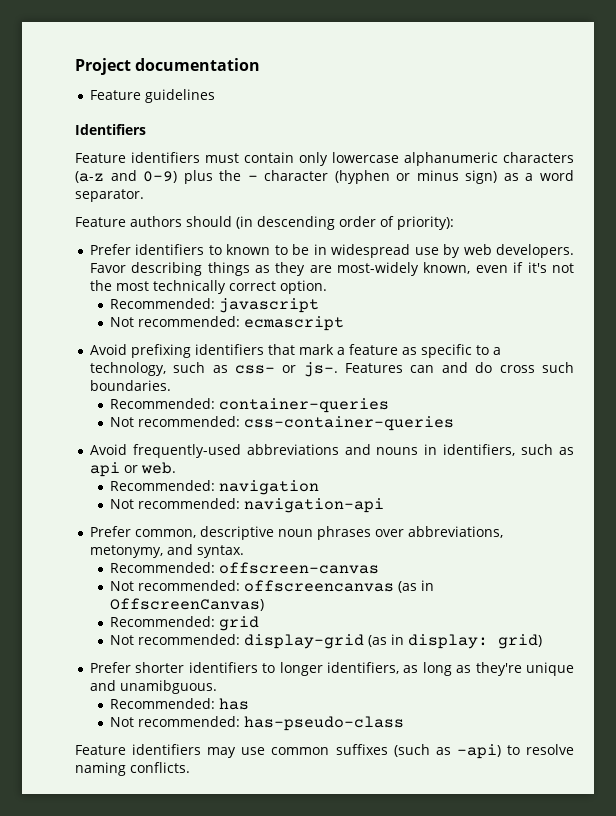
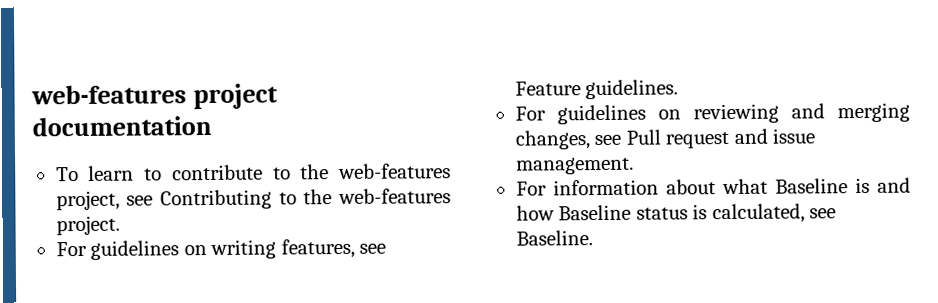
- Project documentation
+ web-features project documentation
- Feature guidelines
- Identifiers
- Feature identifiers must contain only lowercase alphanumeric characters (a-z and 0-9) plus the - character (hyphen or minus sign) as a word separator.
- Feature authors should (in descending order of priority):
- Prefer identifiers to known to be in widespread use by web developers. Favor describing things as they are most-widely known, even if it's not the most technically correct option.
- Recommended: javascript
- Not recommended: ecmascript
- Avoid prefixing identifiers that mark a feature as specific to a technology, such as css- or js-. Features can and do cross such boundaries.
- Recommended: container-queries
- Not recommended: css-container-queries
- Avoid frequently-used abbreviations and nouns in identifiers, such as api or web.
- Recommended: navigation
- Not recommended: navigation-api
- Prefer common, descriptive noun phrases over abbreviations, metonymy, and syntax.
- Recommended: offscreen-canvas
- Not recommended: offscreencanvas (as in OffscreenCanvas)
- Recommended: grid
- Not recommended: display-grid (as in display: grid)
- Prefer shorter identifiers to longer identifiers, as long as they're unique and unamibguous.
- Recommended: has
- Not recommended: has-pseudo-class
- Feature identifiers may use common suffixes (such as -api) to resolve naming conflicts.
+ To learn to contribute to the web-features project, see Contributing to the web-features project.
+ For guidelines on writing features, see Feature guidelines.
+ For guidelines on reviewing and merging changes, see Pull request and issue management.
+ For information about what Baseline is and how Baseline status is calculated, see Baseline.

